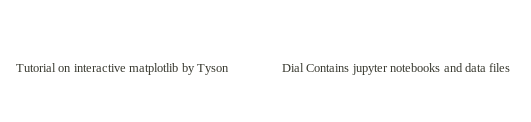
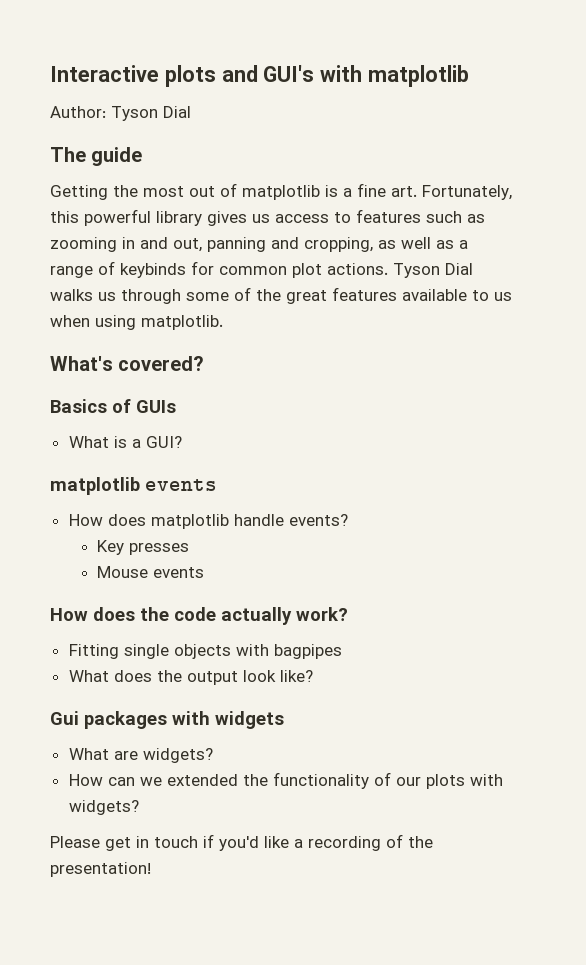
- Tutorial on interactive matplotlib by Tyson Dial Contains jupyter notebooks and data files
+ Interactive plots and GUI's with matplotlib
+ Author: Tyson Dial
+ The guide
+ Getting the most out of matplotlib is a fine art. Fortunately, this powerful library gives us access to features such as zooming in and out, panning and cropping, as well as a range of keybinds for common plot actions. Tyson Dial walks us through some of the great features available to us when using matplotlib.
+ What's covered?
+ Basics of GUIs
+ What is a GUI?
+ matplotlib events
+ How does matplotlib handle events?
+ Key presses
+ Mouse events
+ How does the code actually work?
+ Fitting single objects with bagpipes
+ What does the output look like?
+ Gui packages with widgets
+ What are widgets?
+ How can we extended the functionality of our plots with widgets?
+ Please get in touch if you'd like a recording of the presentation!

